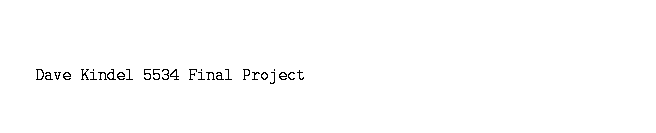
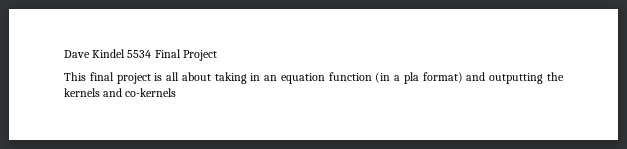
+ This final project is all about taking in an equation function (in a pla format) and outputting the kernels and co-kernels

